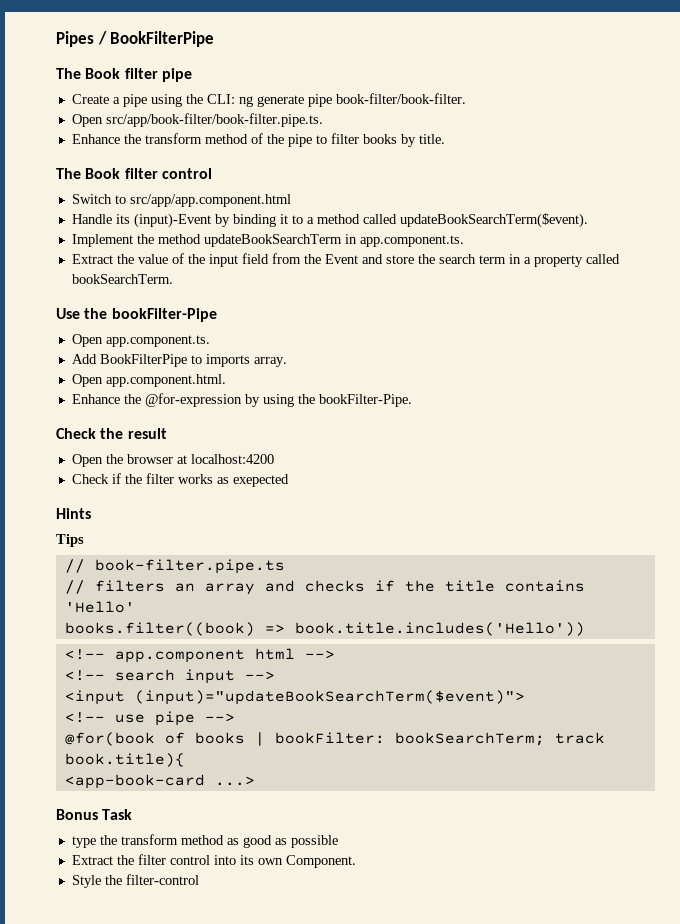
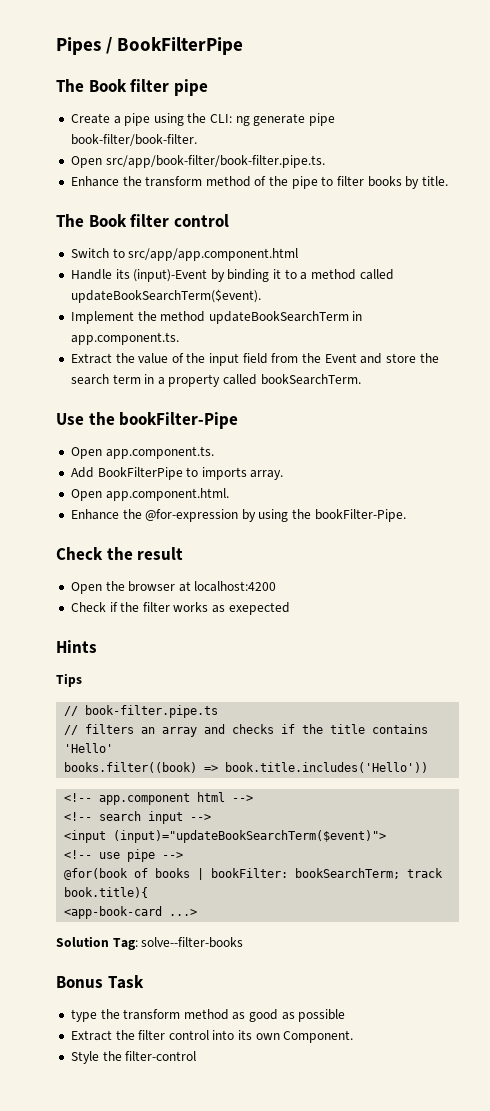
+ Solution Tag: solve--filter-books

